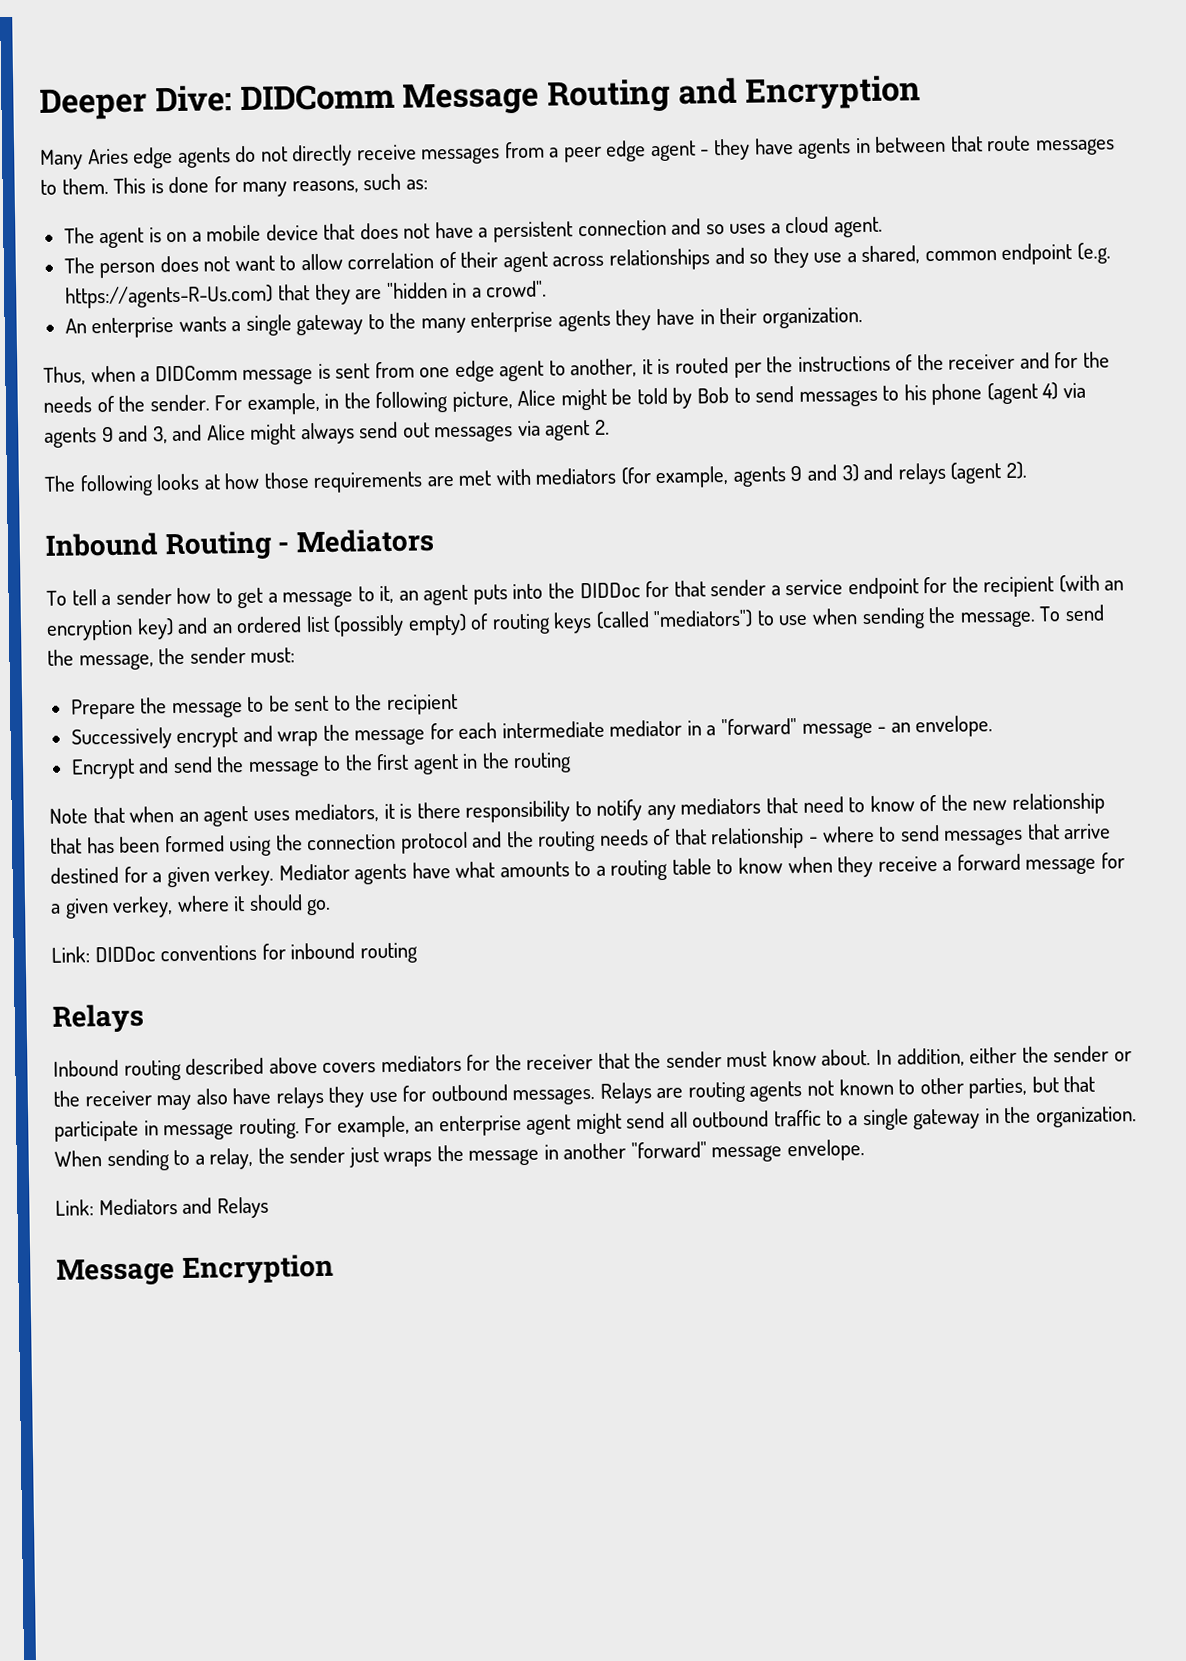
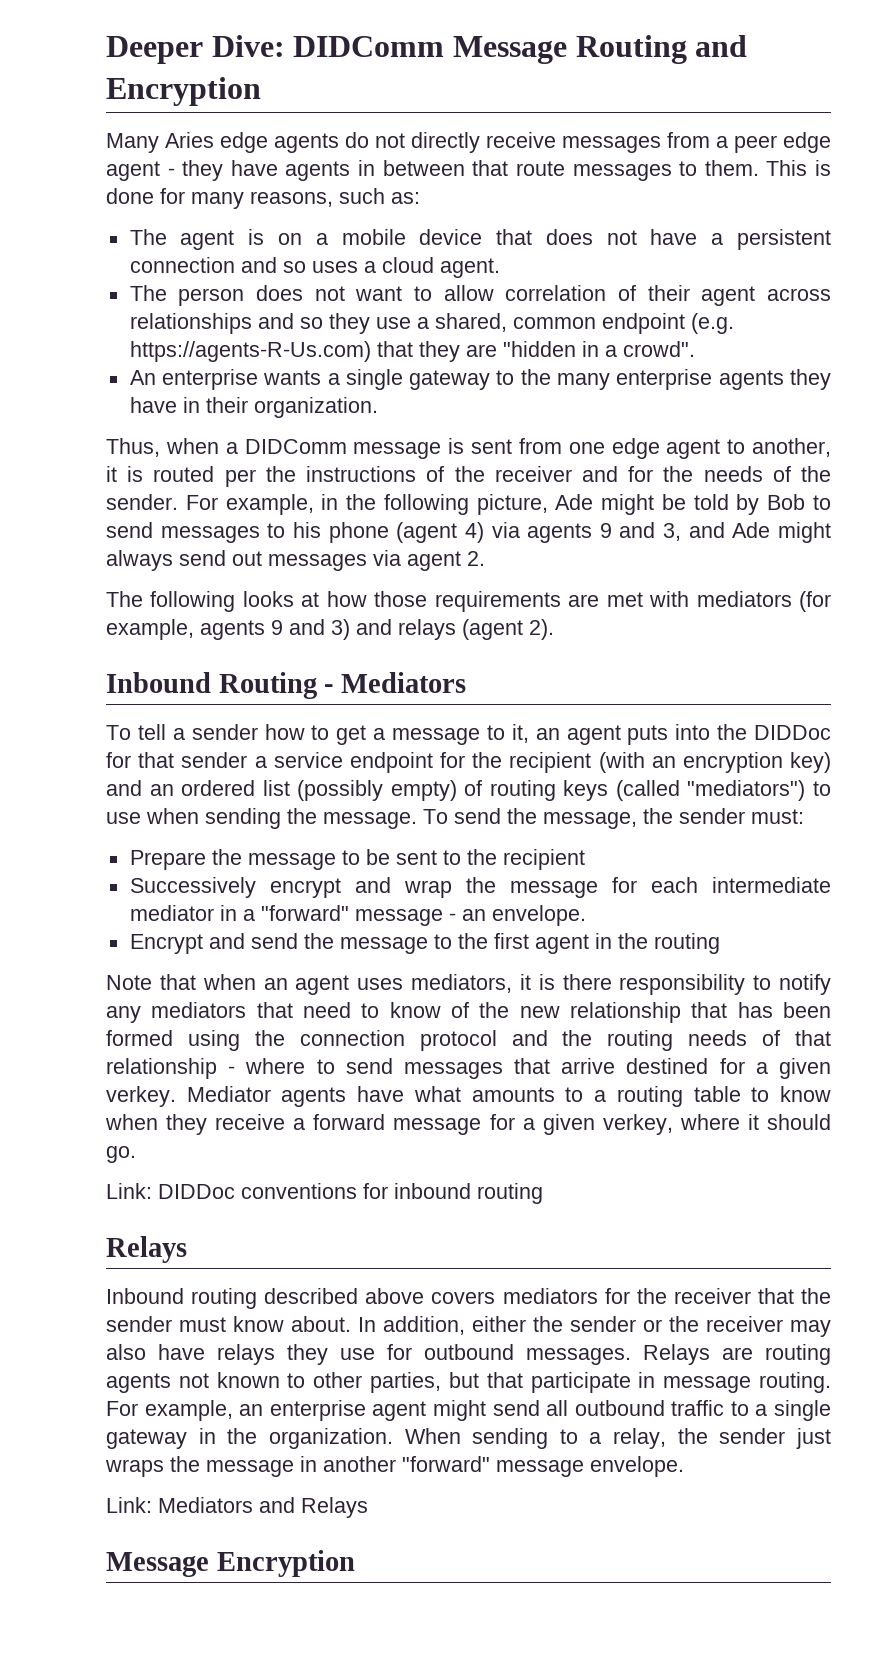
- For example, in the following picture, Alice might be told by Bob to send messages to his phone (agent 4) via agents 9 and 3, and Alice might always send out messages via agent 2.
+ For example, in the following picture, Ade might be told by Bob to send messages to his phone (agent 4) via agents 9 and 3, and Ade might always send out messages via agent 2.

